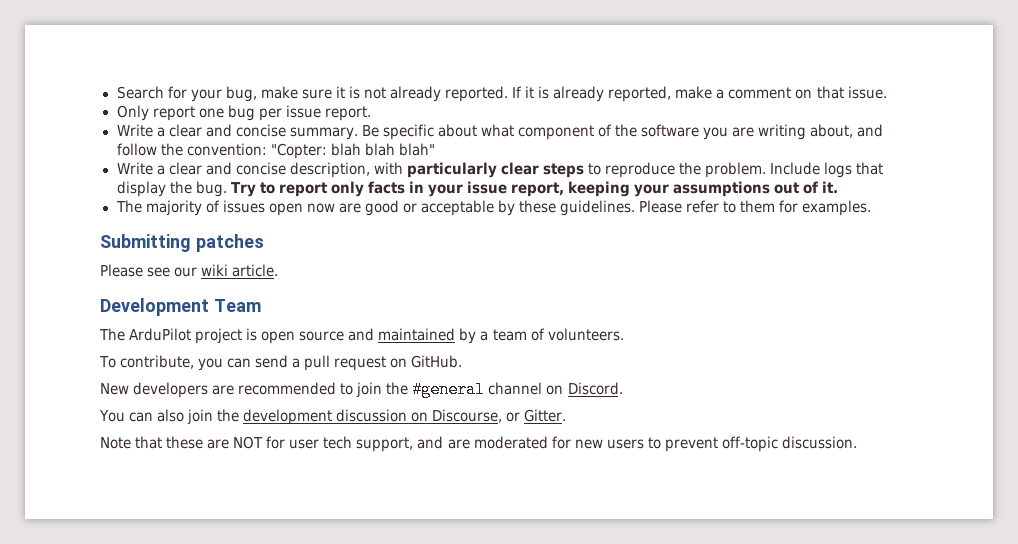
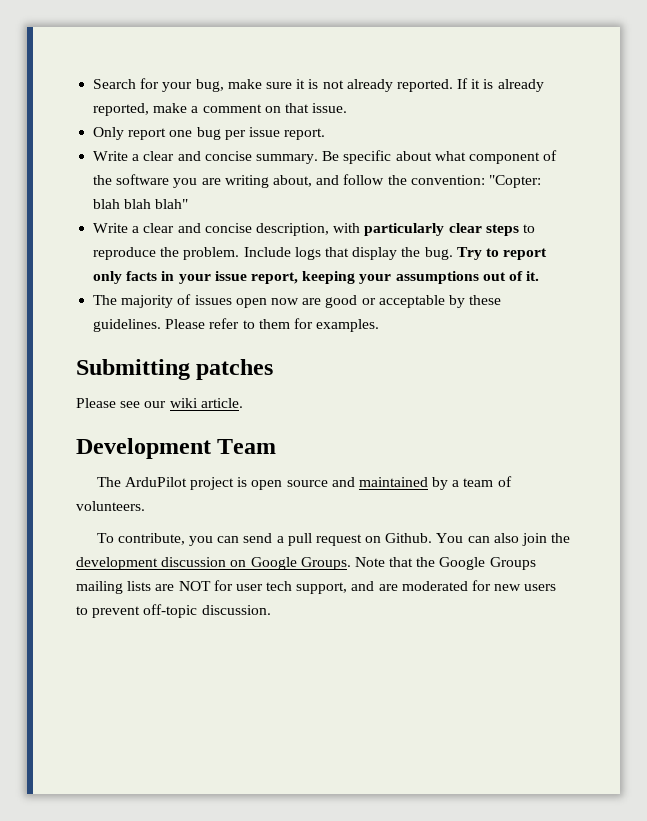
- To contribute, you can send a pull request on GitHub.
- New developers are recommended to join the #general channel on Discord.
- You can also join the development discussion on Discourse, or Gitter.
- Note that these are NOT for user tech support, and are moderated for new users to prevent off-topic discussion.
+ To contribute, you can send a pull request on Github. You can also join the development discussion on Google Groups. Note that the Google Groups mailing lists are NOT for user tech support, and are moderated for new users to prevent off-topic discussion.

